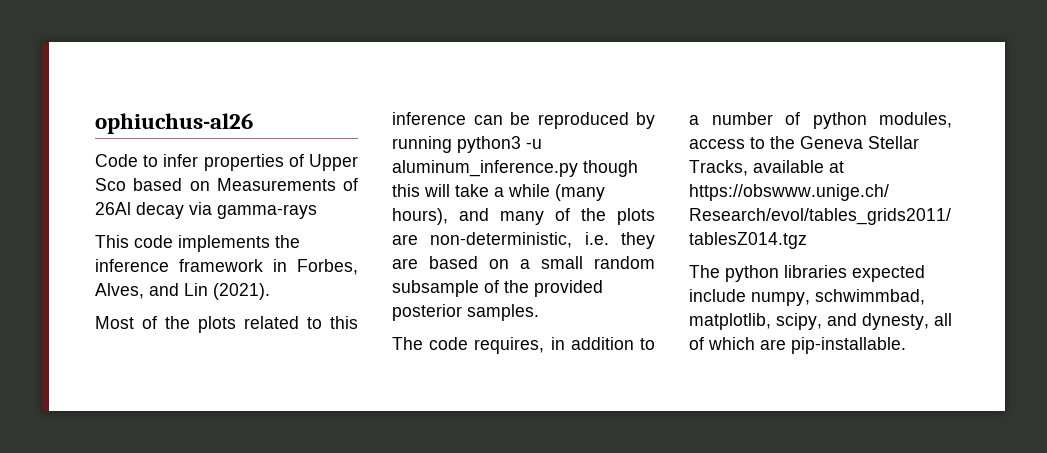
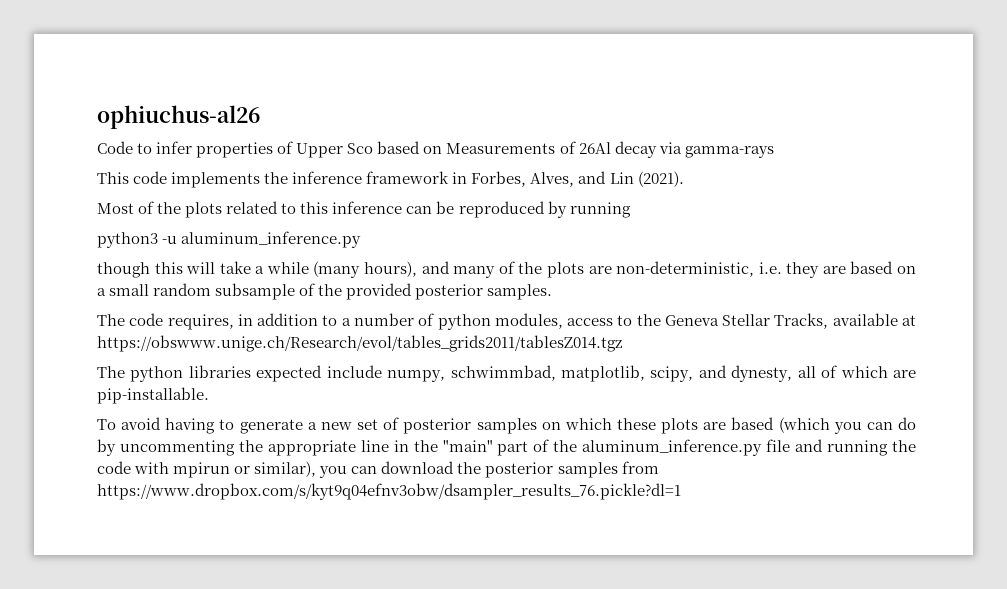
- Most of the plots related to this inference can be reproduced by running python3 -u aluminum_inference.py though this will take a while (many hours), and many of the plots are non-deterministic, i.e. they are based on a small random subsample of the provided posterior samples.
+ Most of the plots related to this inference can be reproduced by running
+ python3 -u aluminum_inference.py
+ though this will take a while (many hours), and many of the plots are non-deterministic, i.e. they are based on a small random subsample of the provided posterior samples.
+ To avoid having to generate a new set of posterior samples on which these plots are based (which you can do by uncommenting the appropriate line in the "main" part of the aluminum_inference.py file and running the code with mpirun or similar), you can download the posterior samples from https://www.dropbox.com/s/kyt9q04efnv3obw/dsampler_results_76.pickle?dl=1

